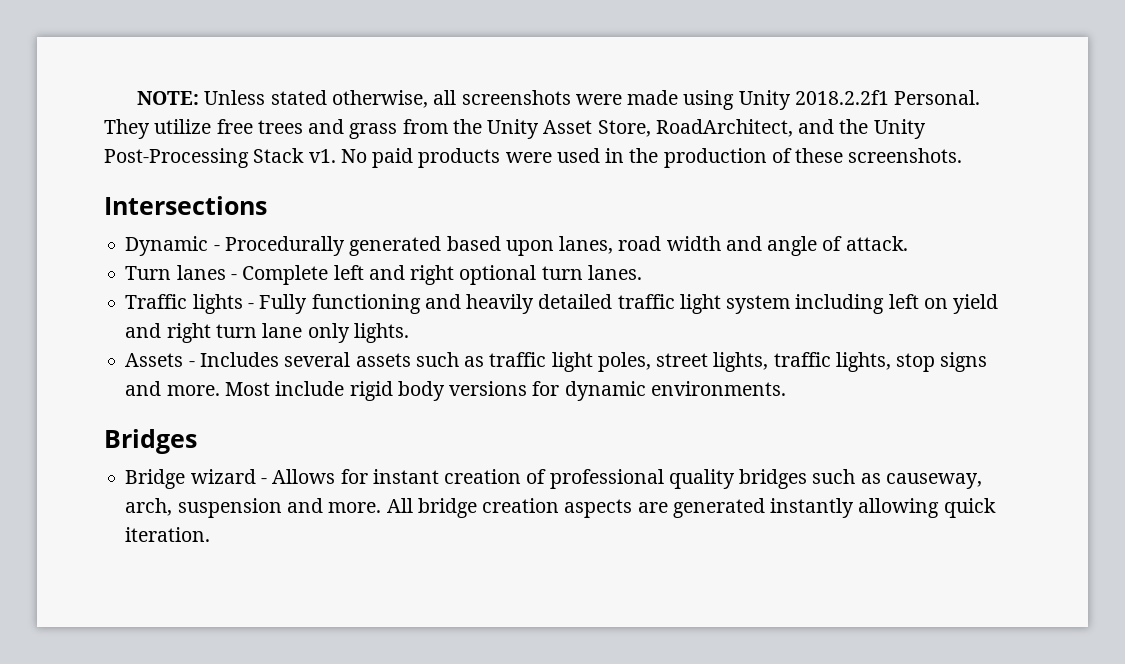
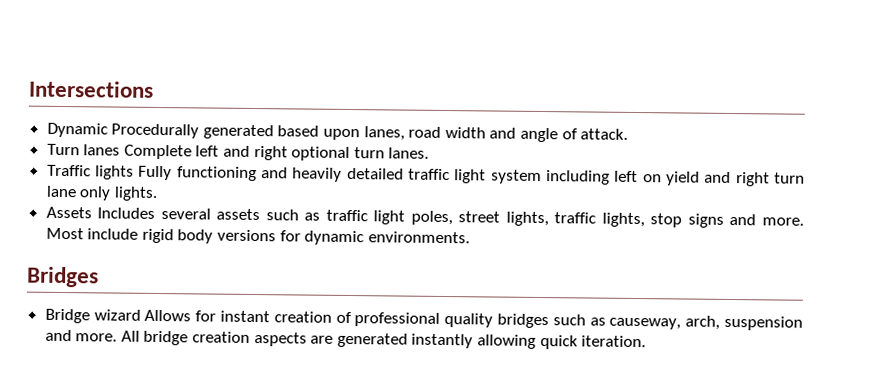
- NOTE: Unless stated otherwise, all screenshots were made using Unity 2018.2.2f1 Personal. They utilize free trees and grass from the Unity Asset Store, RoadArchitect, and the Unity Post-Processing Stack v1. No paid products were used in the production of these screenshots.
- Dynamic - Procedurally generated based upon lanes, road width and angle of attack.
+ Dynamic Procedurally generated based upon lanes, road width and angle of attack.
- Turn lanes - Complete left and right optional turn lanes.
+ Turn lanes Complete left and right optional turn lanes.
- Traffic lights - Fully functioning and heavily detailed traffic light system including left on yield and right turn lane only lights.
+ Traffic lights Fully functioning and heavily detailed traffic light system including left on yield and right turn lane only lights.
- Assets - Includes several assets such as traffic light poles, street lights, traffic lights, stop signs and more.
+ Assets Includes several assets such as traffic light poles, street lights, traffic lights, stop signs and more.
- Bridge wizard - Allows for instant creation of professional quality bridges such as causeway, arch, suspension and more.
+ Bridge wizard Allows for instant creation of professional quality bridges such as causeway, arch, suspension and more.

